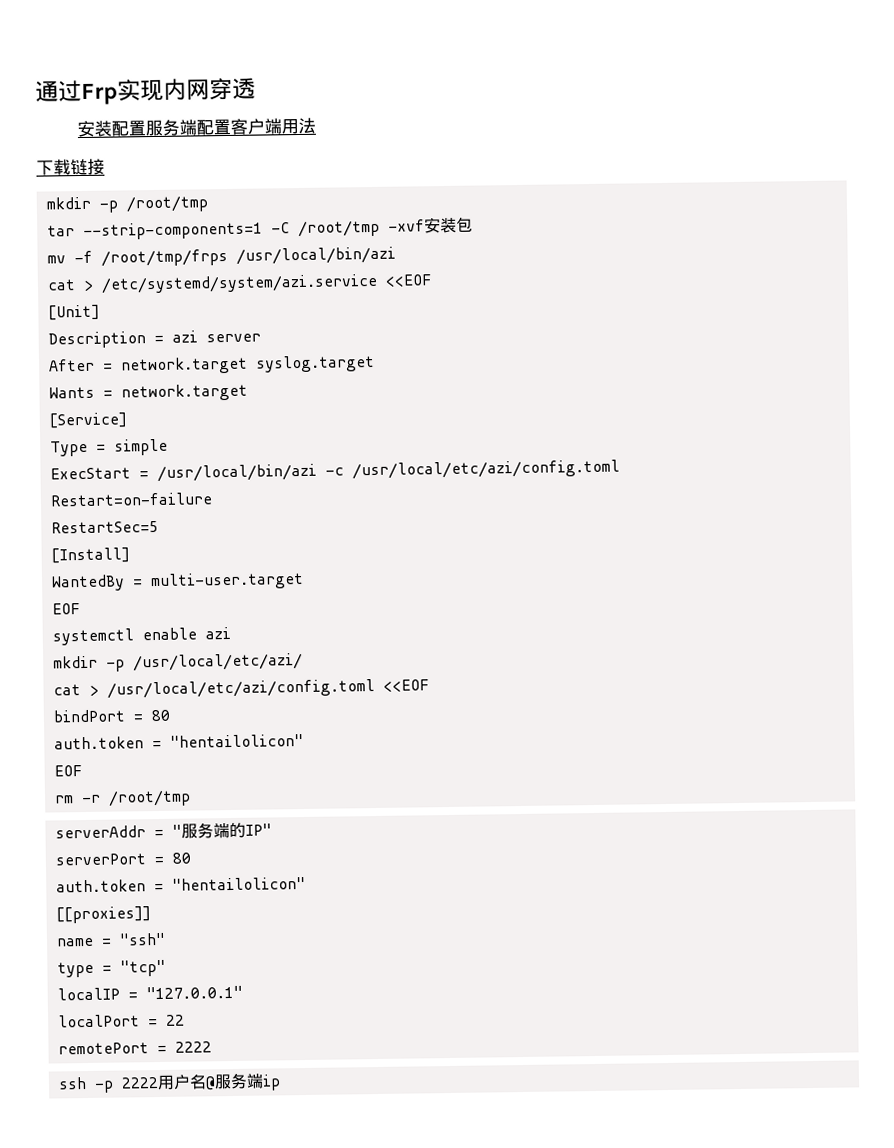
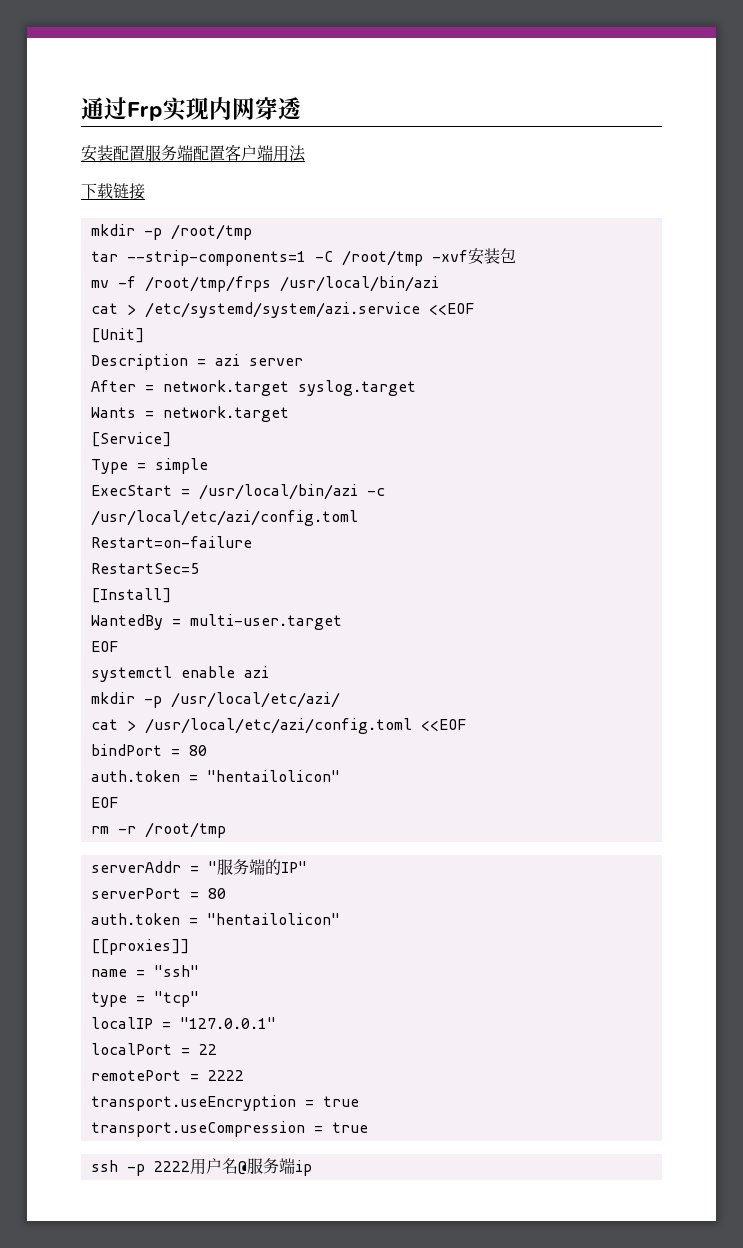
+ transport.useEncryption = true
+ transport.useCompression = true

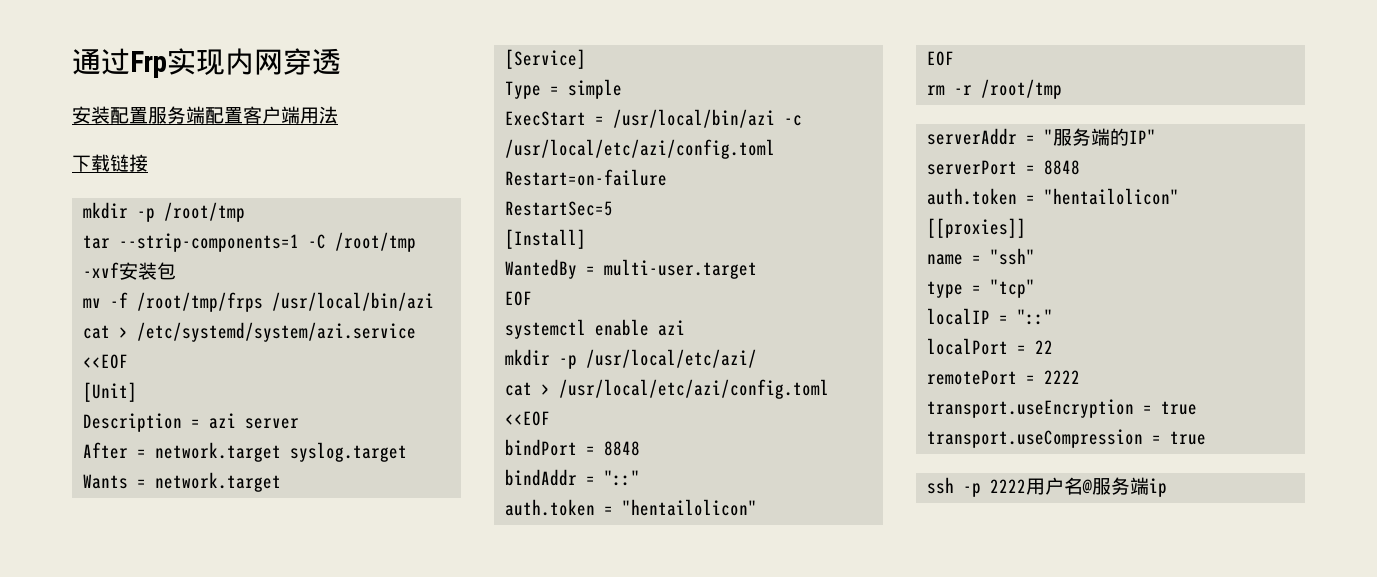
- bindPort = 80
+ bindPort = 8848
+ bindAddr = "::"
- serverPort = 80
+ serverPort = 8848
- localIP = "127.0.0.1"
+ localIP = "::"

